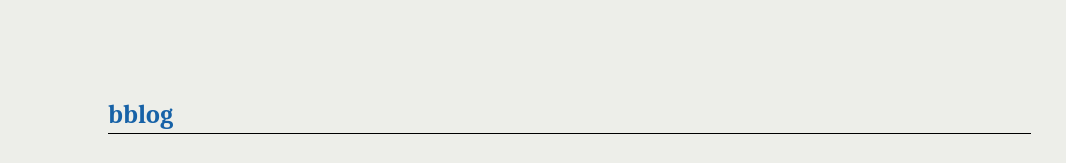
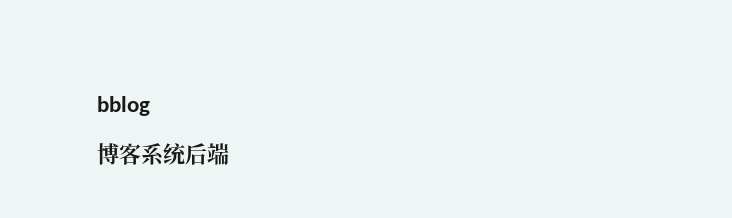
+ 博客系统后端

